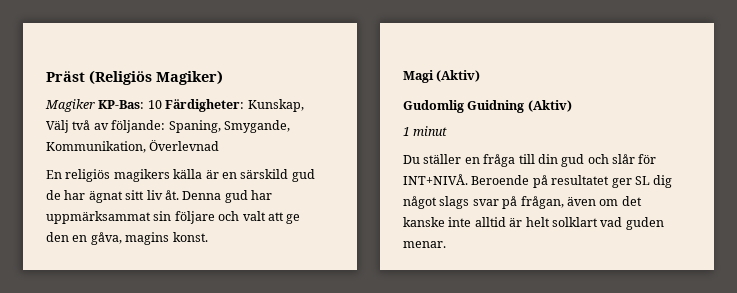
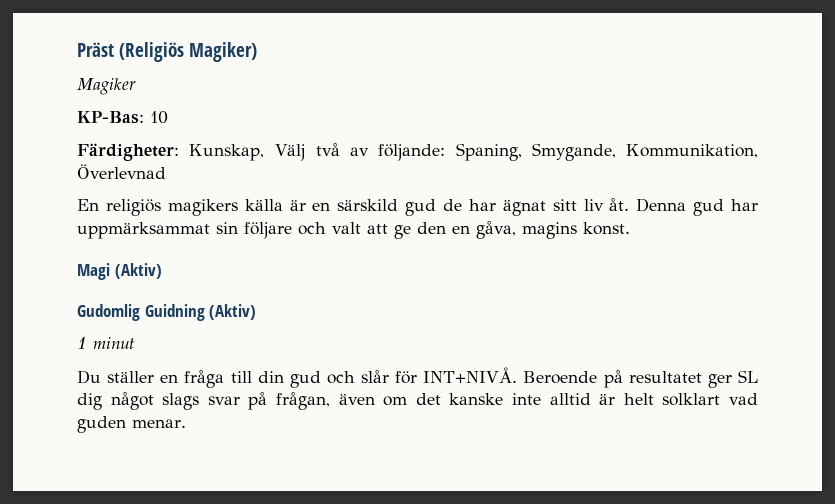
- Magiker KP-Bas: 10 Färdigheter: Kunskap, Välj två av följande: Spaning, Smygande, Kommunikation, Överlevnad
+ Magiker
+ KP-Bas: 10
+ Färdigheter: Kunskap, Välj två av följande: Spaning, Smygande, Kommunikation, Överlevnad

